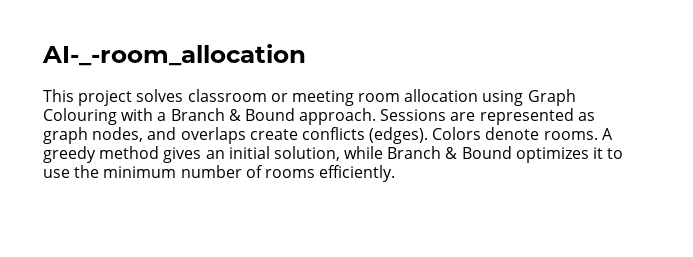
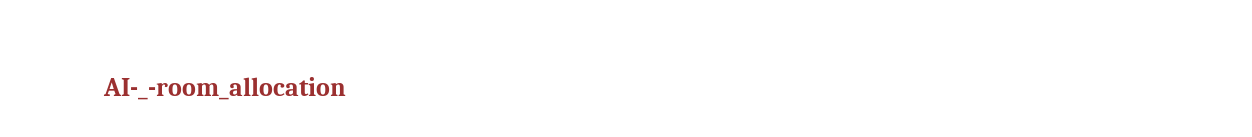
- This project solves classroom or meeting room allocation using Graph Colouring with a Branch & Bound approach. Sessions are represented as graph nodes, and overlaps create conflicts (edges). Colors denote rooms. A greedy method gives an initial solution, while Branch & Bound optimizes it to use the minimum number of rooms efficiently.

